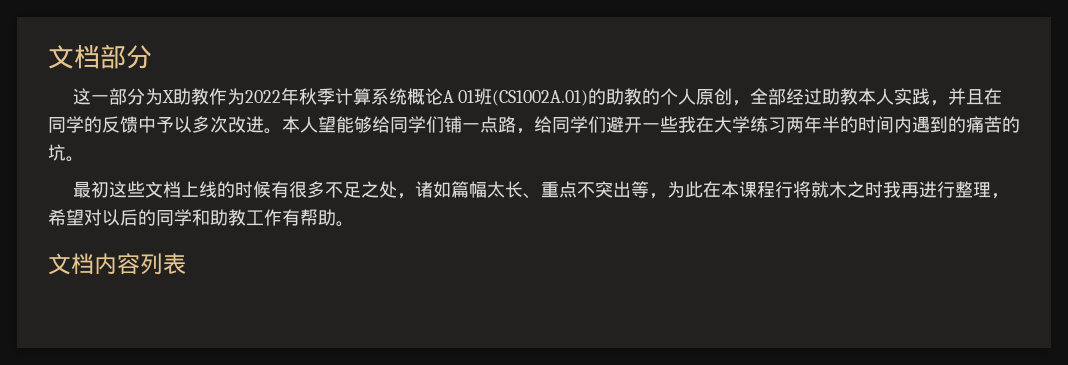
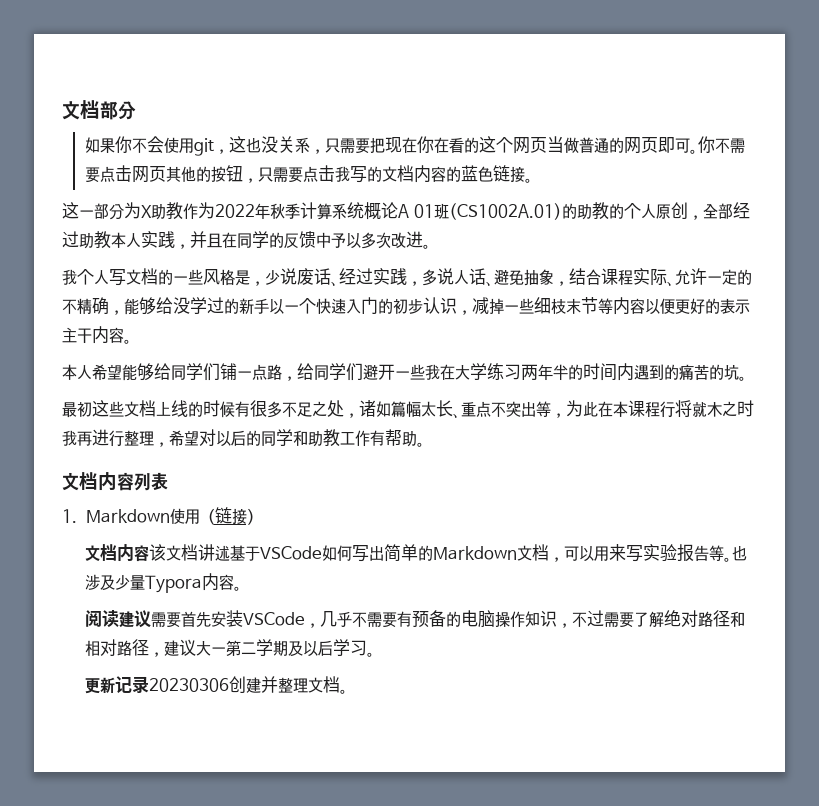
+ 如果你不会使用git，这也没关系，只需要把现在你在看的这个网页当做普通的网页即可。你不需要点击网页其他的按钮，只需要点击我写的文档内容的蓝色链接。
- 这一部分为X助教作为2022年秋季计算系统概论A 01班(CS1002A.01)的助教的个人原创，全部经过助教本人实践，并且在同学的反馈中予以多次改进。本人望能够给同学们铺一点路，给同学们避开一些我在大学练习两年半的时间内遇到的痛苦的坑。
+ 这一部分为X助教作为2022年秋季计算系统概论A 01班(CS1002A.01)的助教的个人原创，全部经过助教本人实践，并且在同学的反馈中予以多次改进。
+ 我个人写文档的一些风格是，少说废话、经过实践，多说人话、避免抽象，结合课程实际、允许一定的不精确，能够给没学过的新手以一个快速入门的初步认识，减掉一些细枝末节等内容以便更好的表示主干内容。
+ 本人希望能够给同学们铺一点路，给同学们避开一些我在大学练习两年半的时间内遇到的痛苦的坑。
+ 1. Markdown使用（链接）
+ 文档内容该文档讲述基于VSCode如何写出简单的Markdown文档，可以用来写实验报告等。也涉及少量Typora内容。
+ 阅读建议需要首先安装VSCode，几乎不需要有预备的电脑操作知识，不过需要了解绝对路径和相对路径，建议大一第二学期及以后学习。
+ 更新记录20230306创建并整理文档。

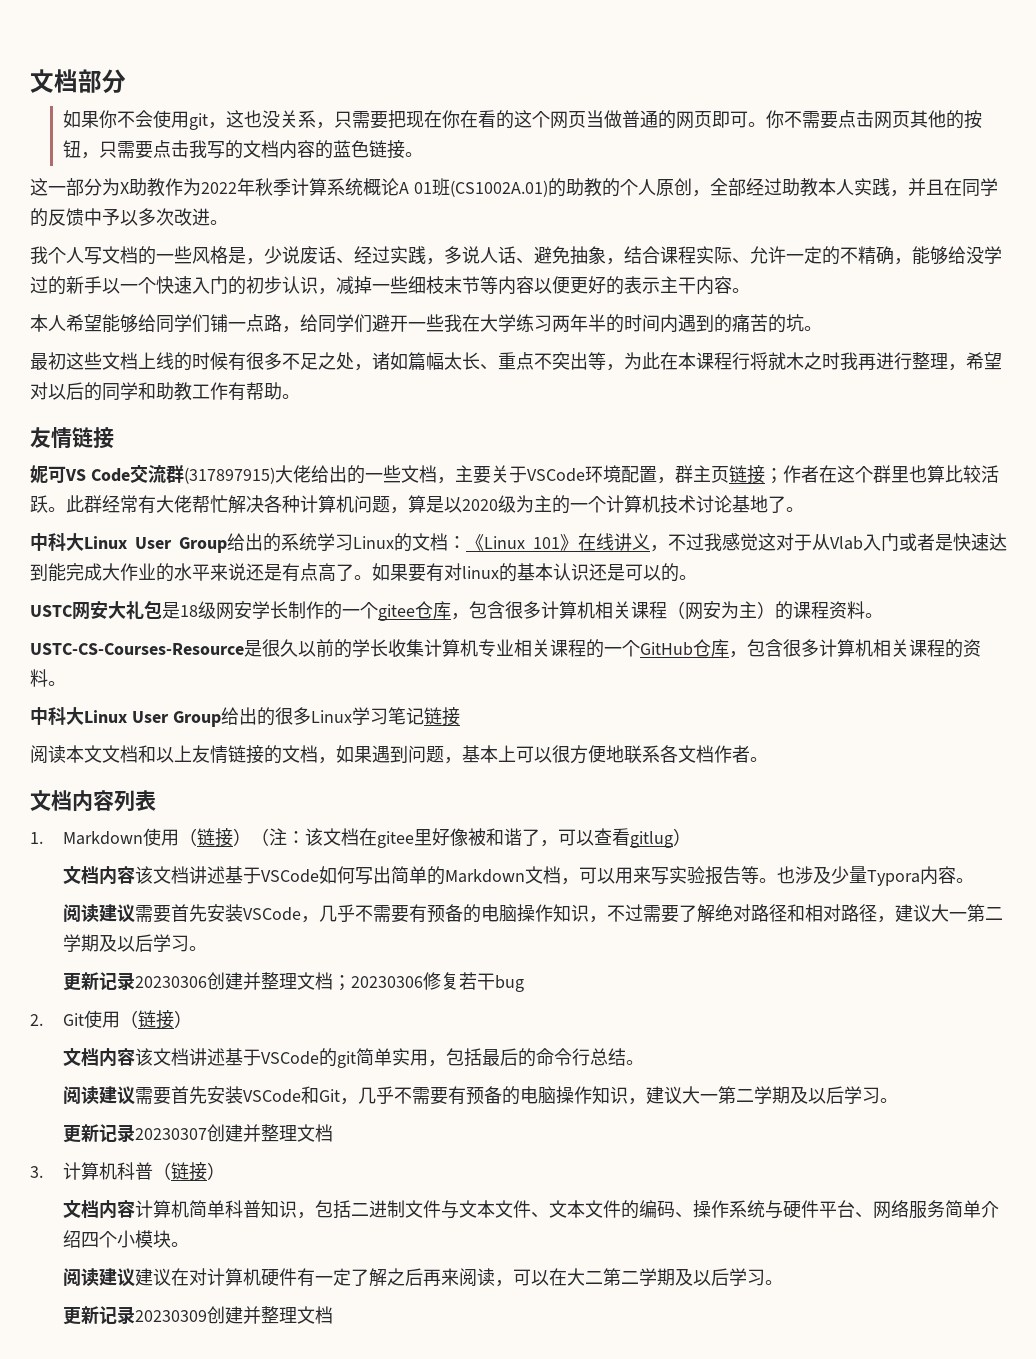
  最初这些文档上线的时候有很多不足之处，诸如篇幅太长、重点不突出等，为此在本课程行将就木之时我再进行整理，希望对以后的同学和助教工作有帮助。
+ 友情链接
+ 妮可VS Code交流群(317897915)大佬给出的一些文档，主要关于VSCode环境配置，群主页链接；作者在这个群里也算比较活跃。此群经常有大佬帮忙解决各种计算机问题，算是以2020级为主的一个计算机技术讨论基地了。
+ 中科大Linux User Group给出的系统学习Linux的文档：《Linux 101》在线讲义，不过我感觉这对于从Vlab入门或者是快速达到能完成大作业的水平来说还是有点高了。如果要有对linux的基本认识还是可以的。
+ USTC网安大礼包是18级网安学长制作的一个gitee仓库，包含很多计算机相关课程（网安为主）的课程资料。
+ USTC-CS-Courses-Resource是很久以前的学长收集计算机专业相关课程的一个GitHub仓库，包含很多计算机相关课程的资料。
+ 中科大Linux User Group给出的很多Linux学习笔记链接
+ 阅读本文文档和以上友情链接的文档，如果遇到问题，基本上可以很方便地联系各文档作者。
- 1. Markdown使用（链接）
+ 1. Markdown使用（链接）（注：该文档在gitee里好像被和谐了，可以查看gitlug）
- 更新记录20230306创建并整理文档。
+ 更新记录20230306创建并整理文档；20230306修复若干bug
+ 2. Git使用（链接）
+ 文档内容该文档讲述基于VSCode的git简单实用，包括最后的命令行总结。
+ 阅读建议需要首先安装VSCode和Git，几乎不需要有预备的电脑操作知识，建议大一第二学期及以后学习。
+ 更新记录20230307创建并整理文档
+ 3.计算机科普（链接）
+ 文档内容计算机简单科普知识，包括二进制文件与文本文件、文本文件的编码、操作系统与硬件平台、网络服务简单介绍四个小模块。
+ 阅读建议建议在对计算机硬件有一定了解之后再来阅读，可以在大二第二学期及以后学习。
+ 更新记录20230309创建并整理文档

